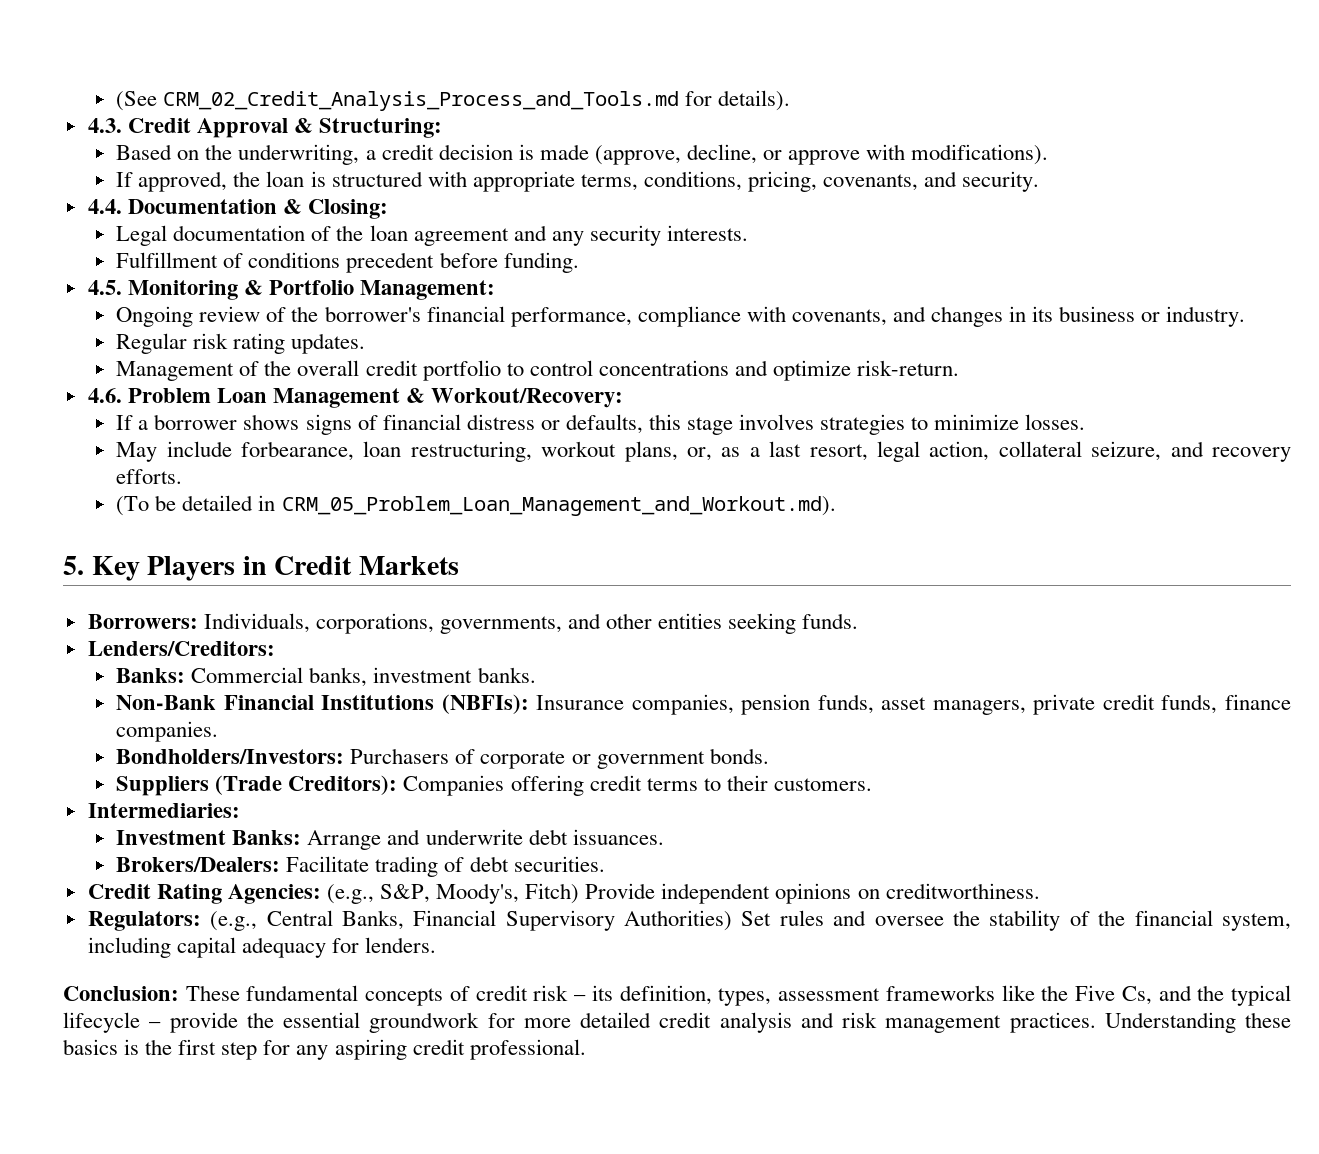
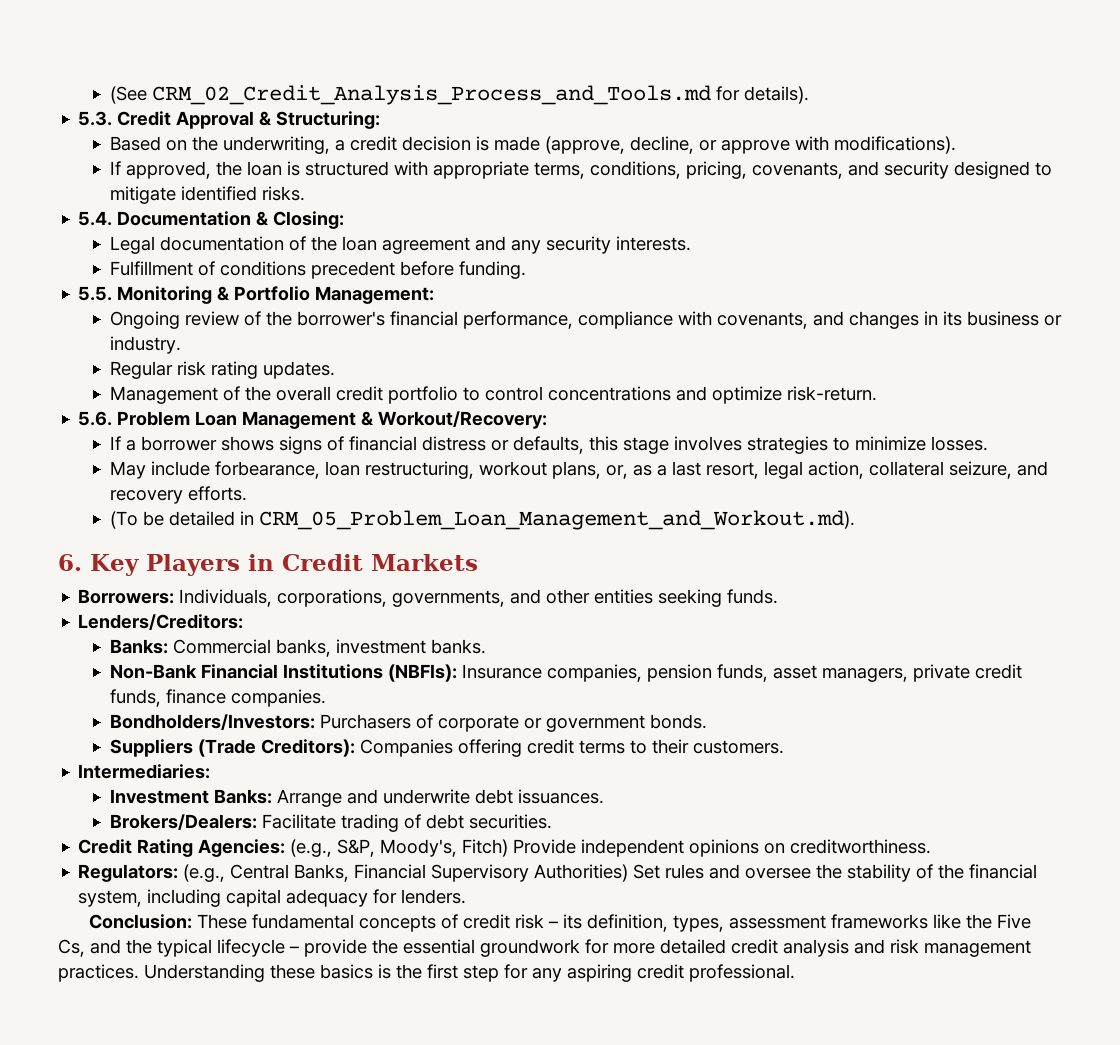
- 4.3. Credit Approval & Structuring:
+ 5.3. Credit Approval & Structuring:
- If approved, the loan is structured with appropriate terms, conditions, pricing, covenants, and security.
- 4.4. Documentation & Closing:
+ If approved, the loan is structured with appropriate terms, conditions, pricing, covenants, and security designed to mitigate identified risks.
+ 5.4. Documentation & Closing:
- 4.5. Monitoring & Portfolio Management:
+ 5.5. Monitoring & Portfolio Management:
- 4.6. Problem Loan Management & Workout/Recovery:
+ 5.6. Problem Loan Management & Workout/Recovery:
- 5. Key Players in Credit Markets
+ 6. Key Players in Credit Markets

